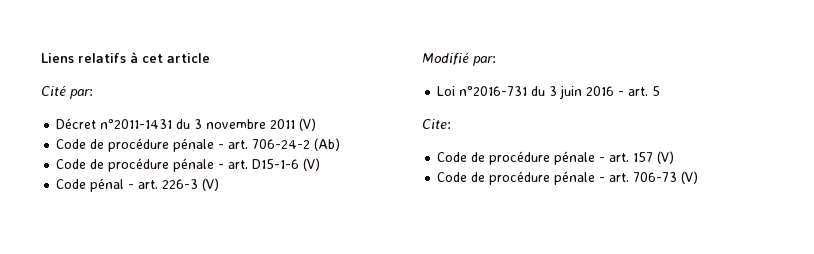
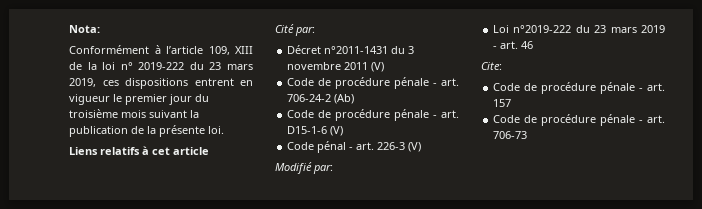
+ Nota:
+ Conformément à l’article 109, XIII de la loi n° 2019-222 du 23 mars 2019, ces dispositions entrent en vigueur le premier jour du troisième mois suivant la publication de la présente loi.
- Loi n°2016-731 du 3 juin 2016 - art. 5
+ Loi n°2019-222 du 23 mars 2019 - art. 46
- Code de procédure pénale - art. 157 (V)
+ Code de procédure pénale - art. 157
- Code de procédure pénale - art. 706-73 (V)
+ Code de procédure pénale - art. 706-73

